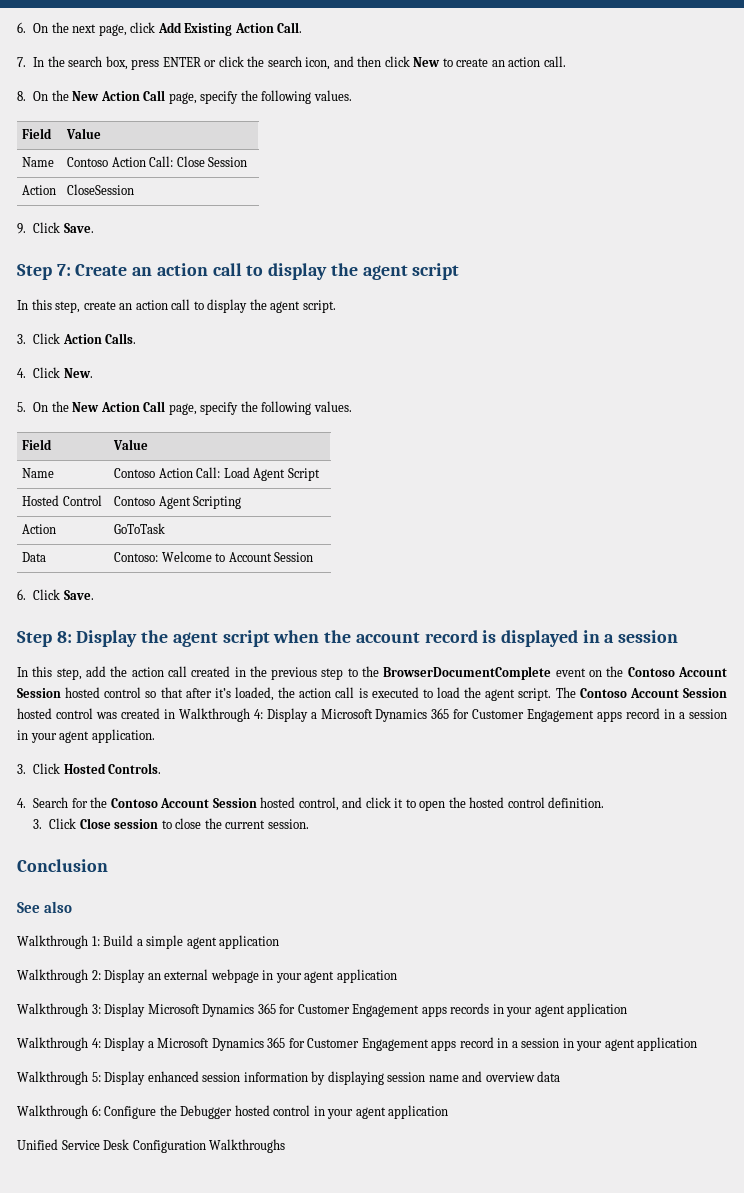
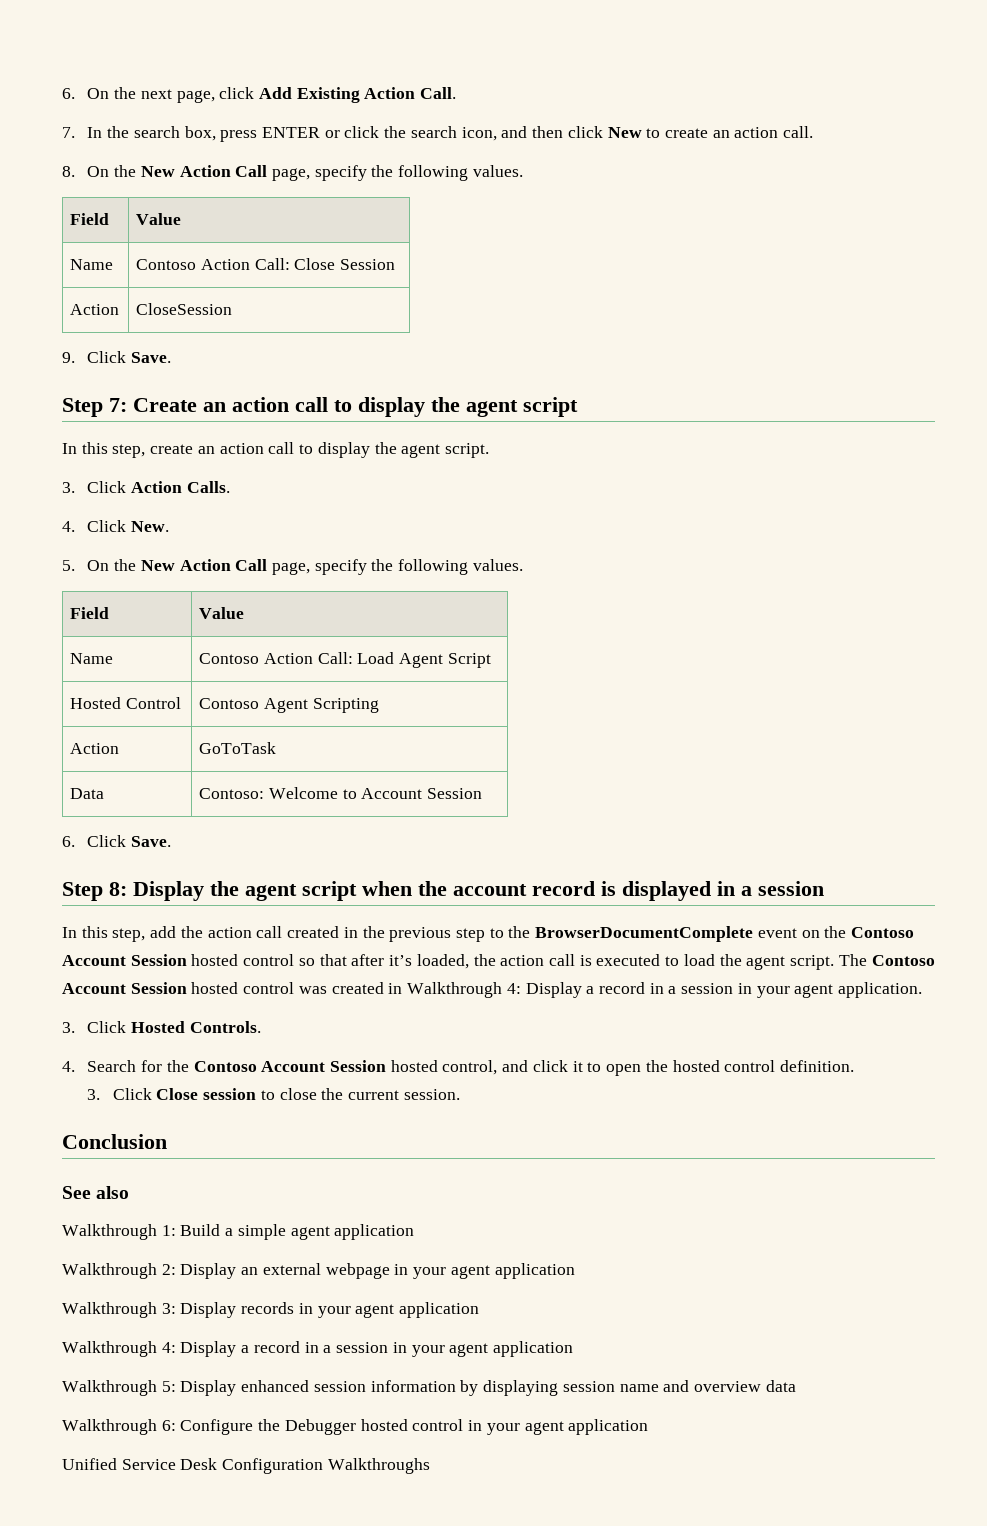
- The Contoso Account Session hosted control was created in Walkthrough 4: Display a Microsoft Dynamics 365 for Customer Engagement apps record in a session in your agent application.
+ The Contoso Account Session hosted control was created in Walkthrough 4: Display a record in a session in your agent application.
- Walkthrough 3: Display Microsoft Dynamics 365 for Customer Engagement apps records in your agent application
+ Walkthrough 3: Display records in your agent application
- Walkthrough 4: Display a Microsoft Dynamics 365 for Customer Engagement apps record in a session in your agent application
+ Walkthrough 4: Display a record in a session in your agent application

